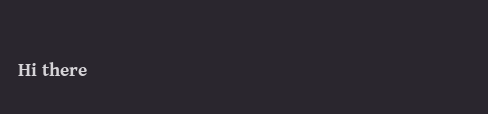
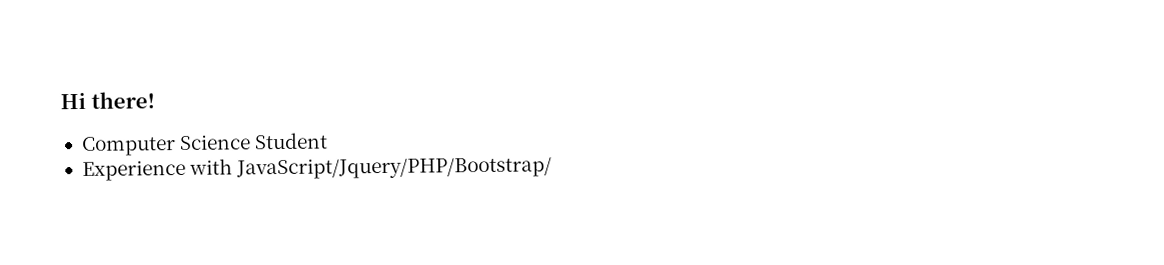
- Hi there
+ Hi there!
+ Computer Science Student
+ Experience with JavaScript/Jquery/PHP/Bootstrap/

